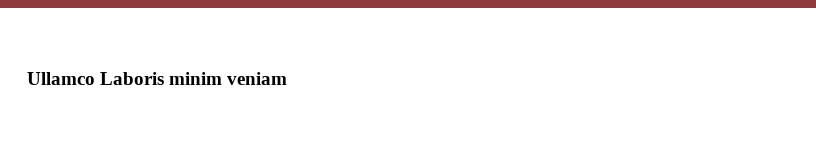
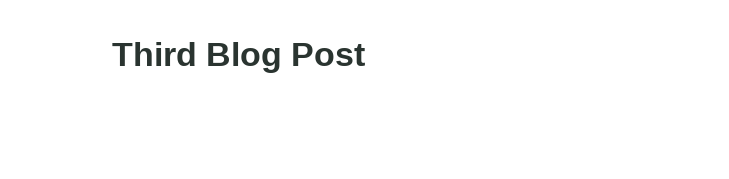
- Ullamco Laboris minim veniam
+ Third Blog Post

